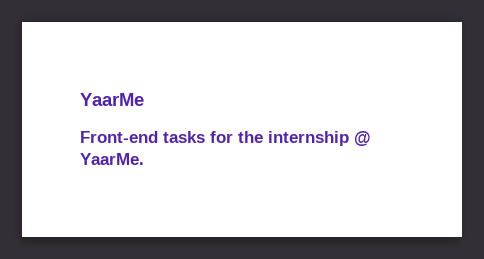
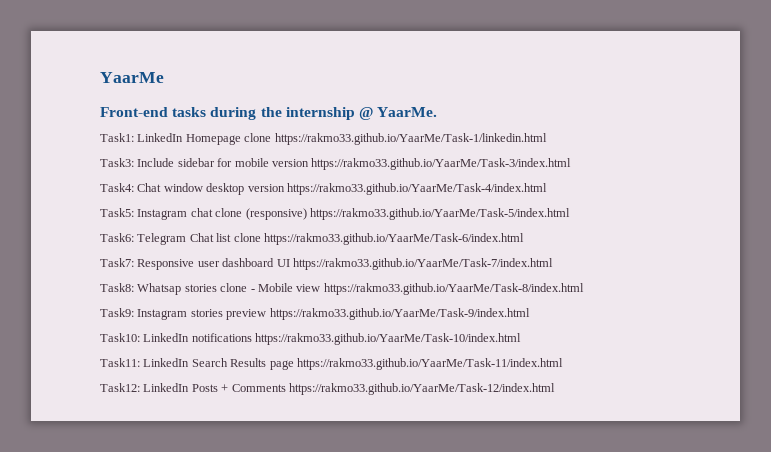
- Front-end tasks for the internship @ YaarMe.
+ Front-end tasks during the internship @ YaarMe.
+ Task1: LinkedIn Homepage clone https://rakmo33.github.io/YaarMe/Task-1/linkedin.html
+ Task3: Include sidebar for mobile version https://rakmo33.github.io/YaarMe/Task-3/index.html
+ Task4: Chat window desktop version https://rakmo33.github.io/YaarMe/Task-4/index.html
+ Task5: Instagram chat clone (responsive) https://rakmo33.github.io/YaarMe/Task-5/index.html
+ Task6: Telegram Chat list clone https://rakmo33.github.io/YaarMe/Task-6/index.html
+ Task7: Responsive user dashboard UI https://rakmo33.github.io/YaarMe/Task-7/index.html
+ Task8: Whatsap stories clone - Mobile view https://rakmo33.github.io/YaarMe/Task-8/index.html
+ Task9: Instagram stories preview https://rakmo33.github.io/YaarMe/Task-9/index.html
+ Task10: LinkedIn notifications https://rakmo33.github.io/YaarMe/Task-10/index.html
+ Task11: LinkedIn Search Results page https://rakmo33.github.io/YaarMe/Task-11/index.html
+ Task12: LinkedIn Posts + Comments https://rakmo33.github.io/YaarMe/Task-12/index.html

